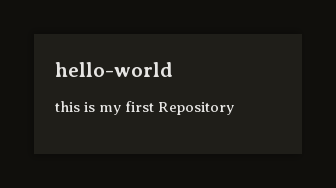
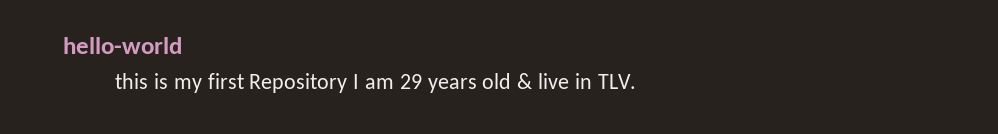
- this is my first Repository
+ this is my first Repository I am 29 years old & live in TLV.

